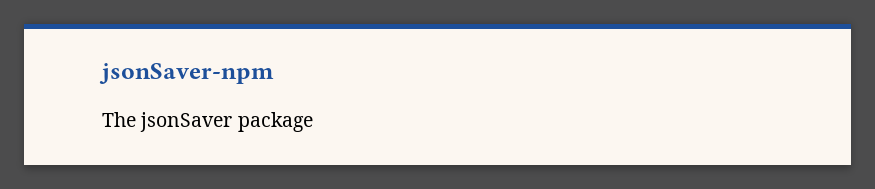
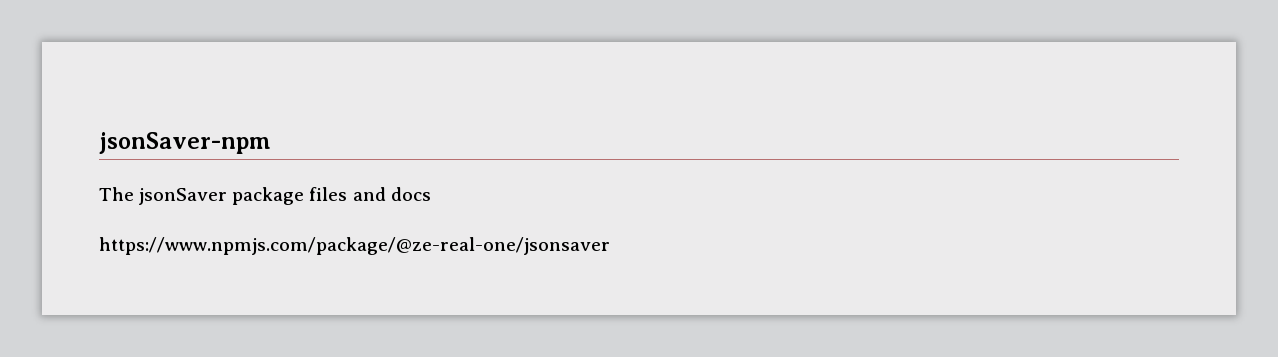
- The jsonSaver package
+ The jsonSaver package files and docs
+ https://www.npmjs.com/package/@ze-real-one/jsonsaver

